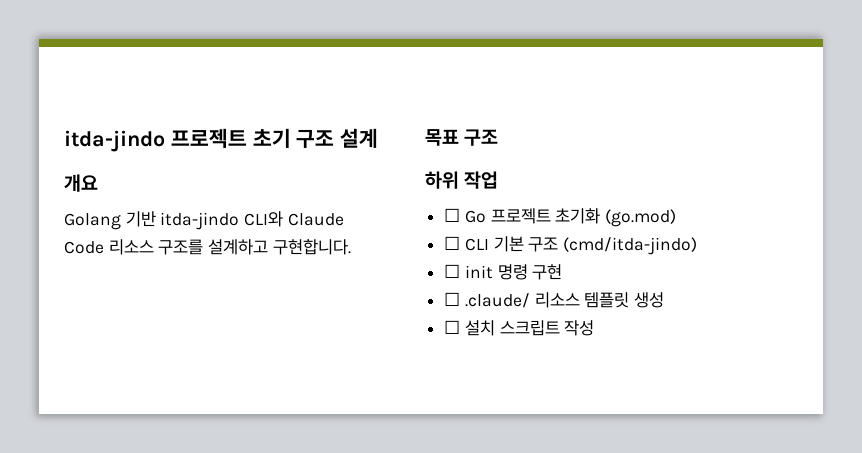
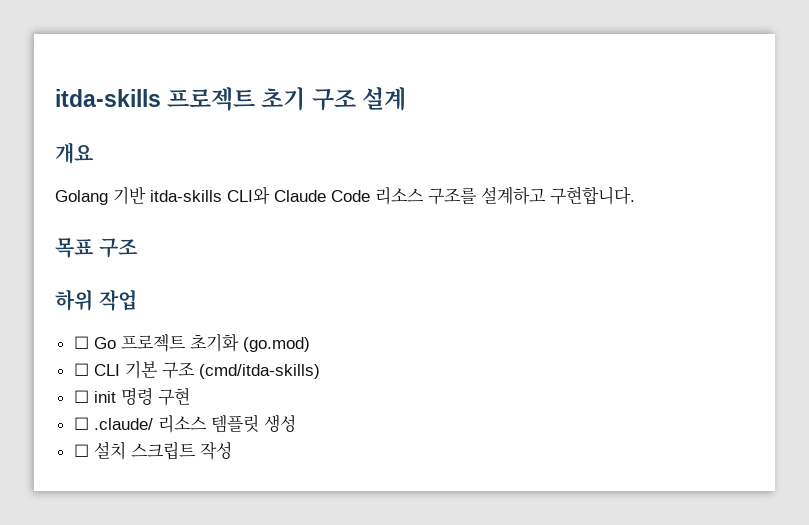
- itda-jindo 프로젝트 초기 구조 설계
+ itda-skills 프로젝트 초기 구조 설계
- Golang 기반 itda-jindo CLI와 Claude Code 리소스 구조를 설계하고 구현합니다.
+ Golang 기반 itda-skills CLI와 Claude Code 리소스 구조를 설계하고 구현합니다.
- ☐ CLI 기본 구조 (cmd/itda-jindo)
+ ☐ CLI 기본 구조 (cmd/itda-skills)

